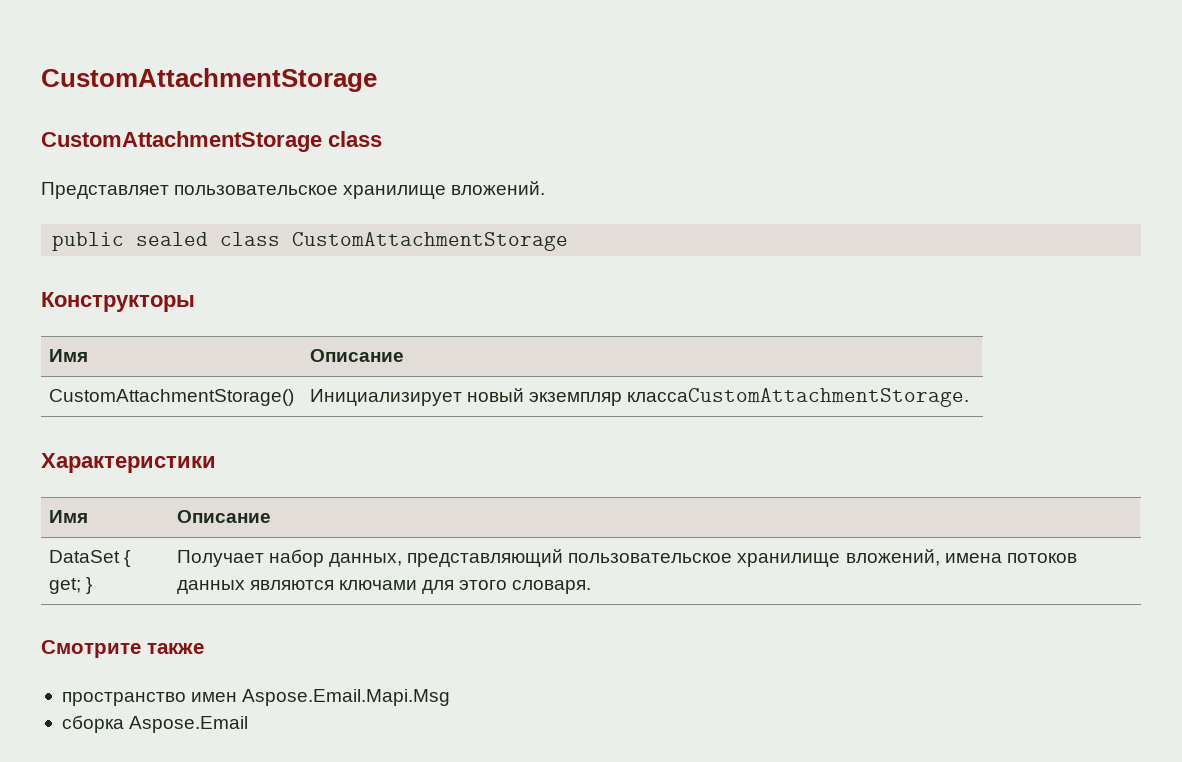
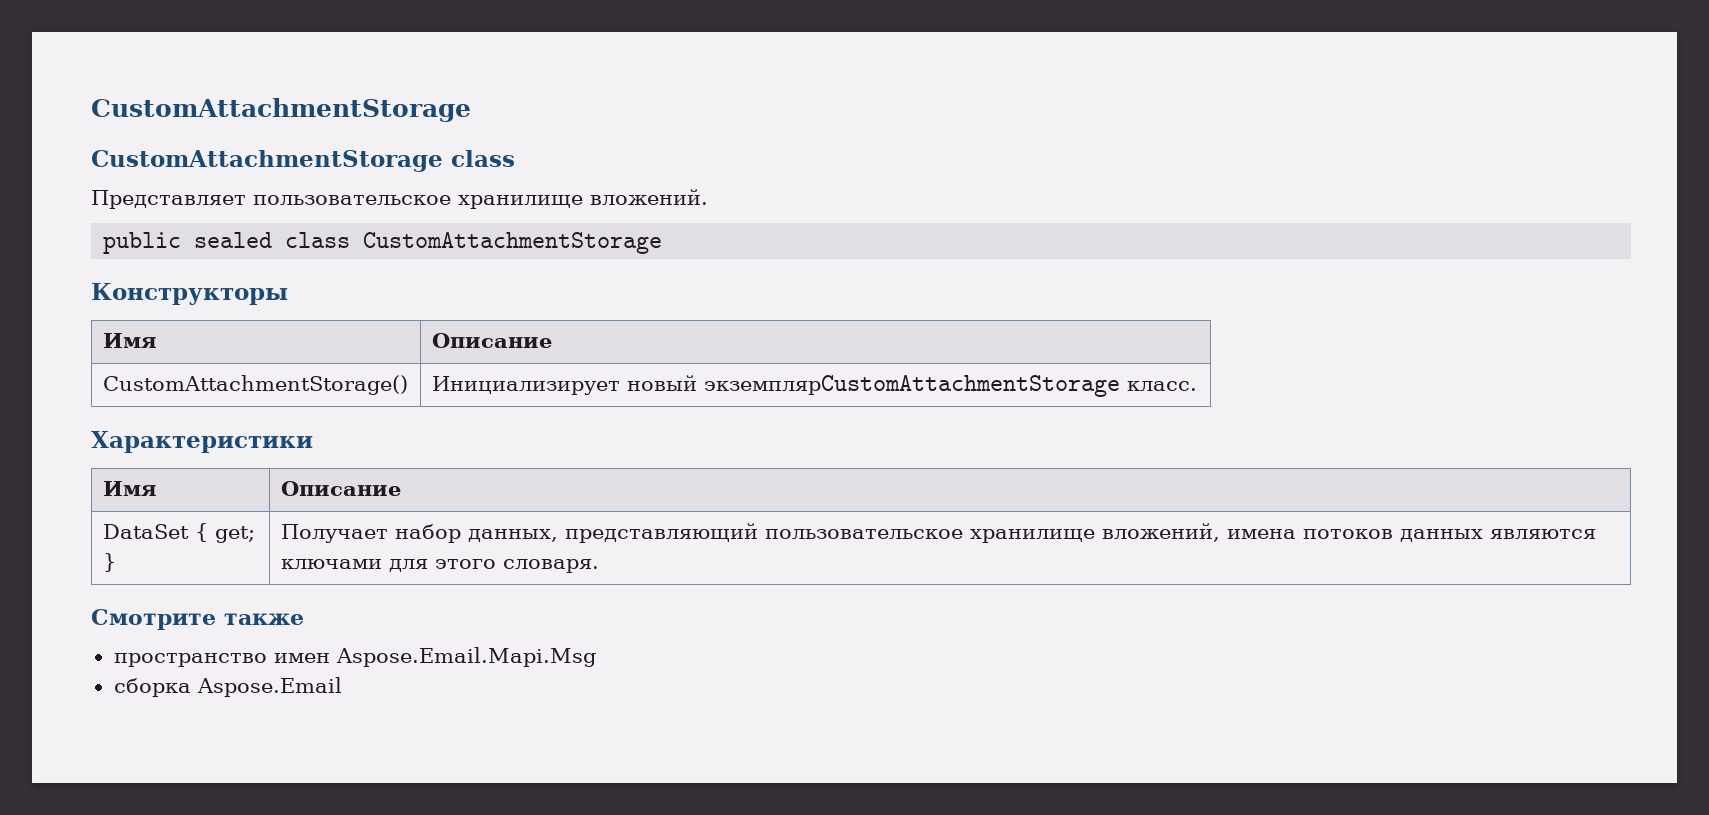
- CustomAttachmentStorage() | Инициализирует новый экземпляр классаCustomAttachmentStorage.
+ CustomAttachmentStorage() | Инициализирует новый экземплярCustomAttachmentStorage класс.

